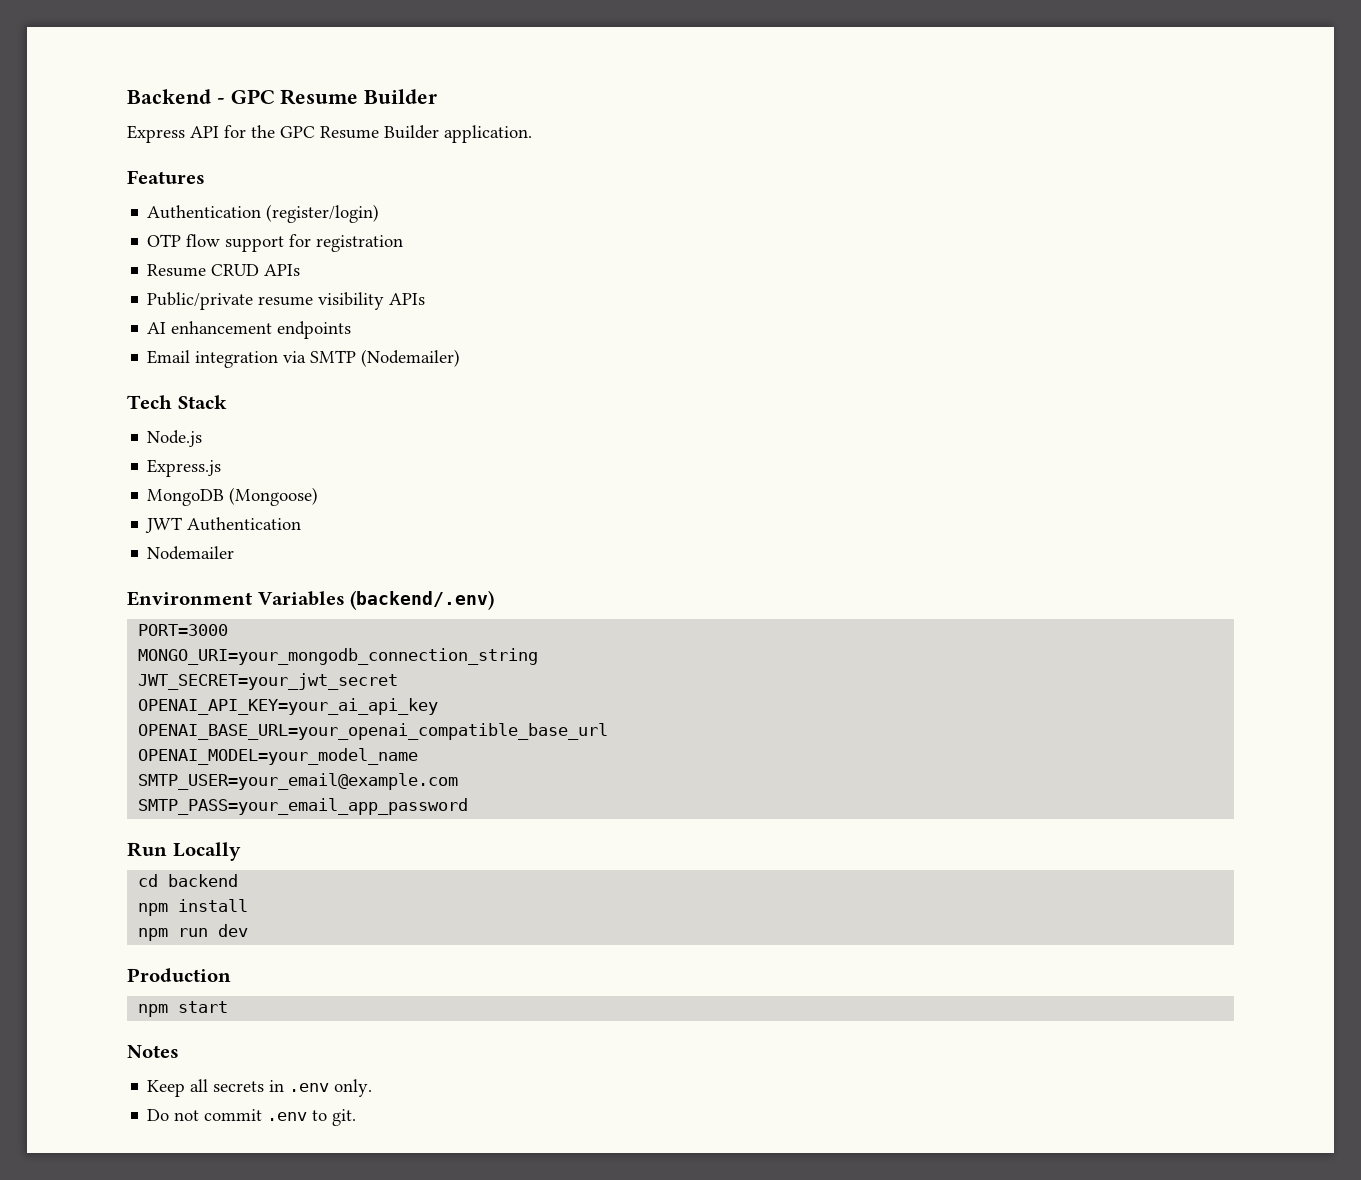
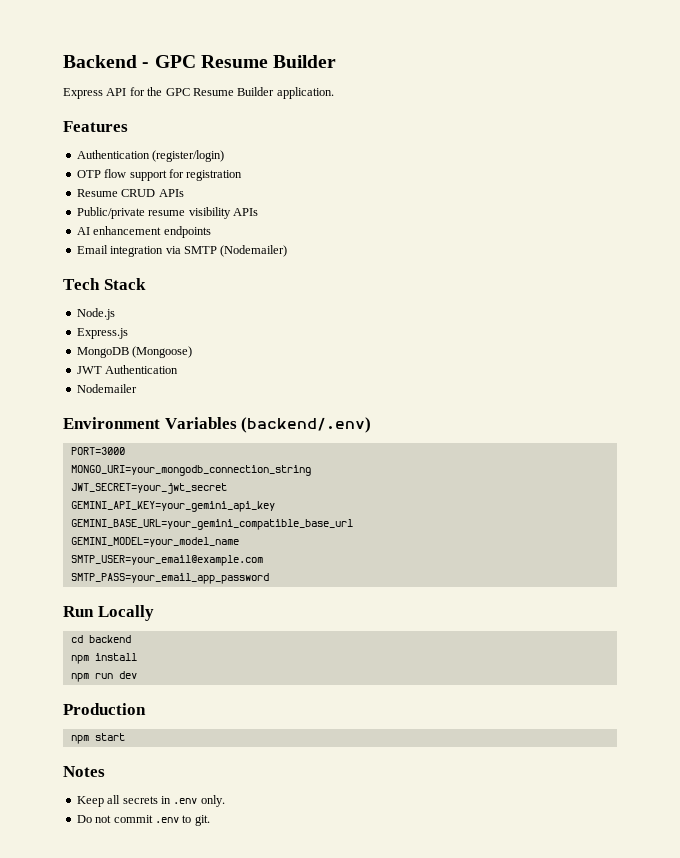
- OPENAI_API_KEY=your_ai_api_key
- OPENAI_BASE_URL=your_openai_compatible_base_url
- OPENAI_MODEL=your_model_name
+ GEMINI_API_KEY=your_gemini_api_key
+ GEMINI_BASE_URL=your_gemini_compatible_base_url
+ GEMINI_MODEL=your_model_name

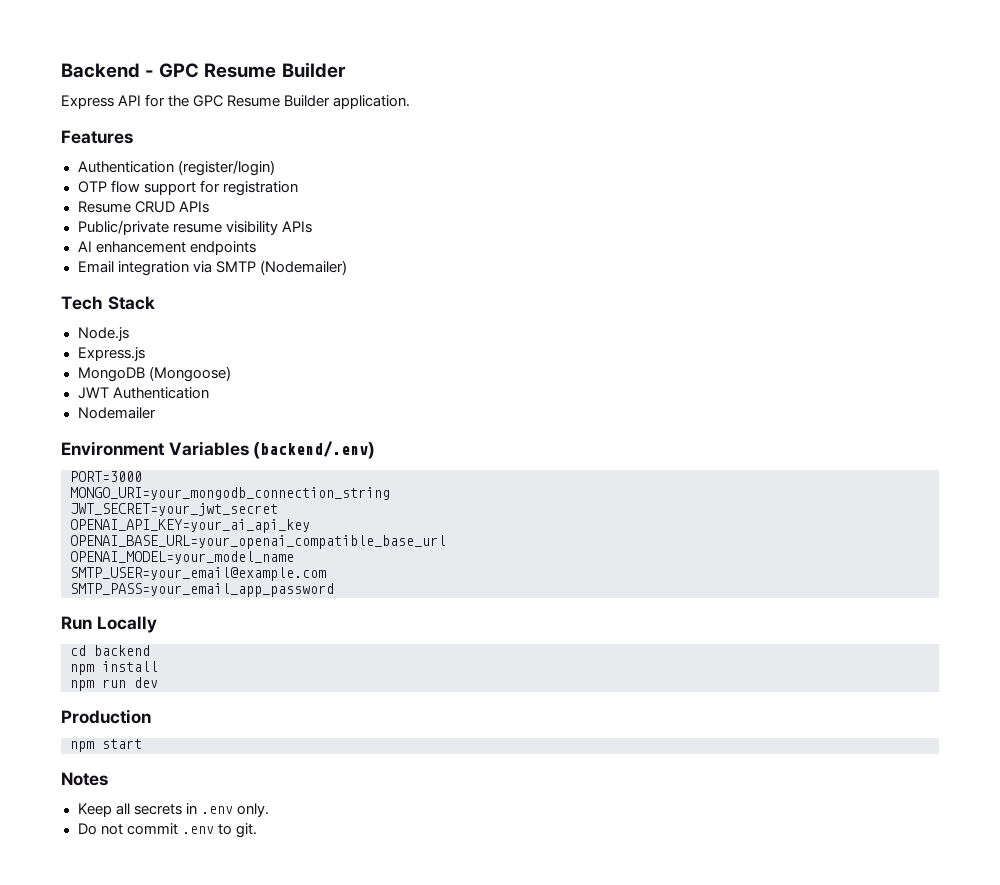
- GEMINI_API_KEY=your_gemini_api_key
- GEMINI_BASE_URL=your_gemini_compatible_base_url
- GEMINI_MODEL=your_model_name
+ OPENAI_API_KEY=your_ai_api_key
+ OPENAI_BASE_URL=your_openai_compatible_base_url
+ OPENAI_MODEL=your_model_name

